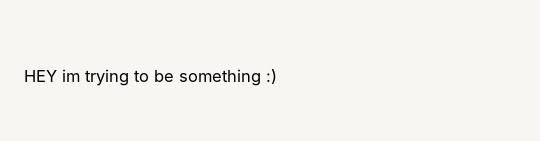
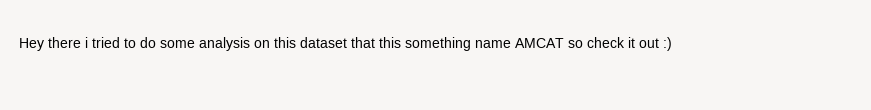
- HEY im trying to be something :)
+ Hey there i tried to do some analysis on this dataset that this something name AMCAT so check it out :)

